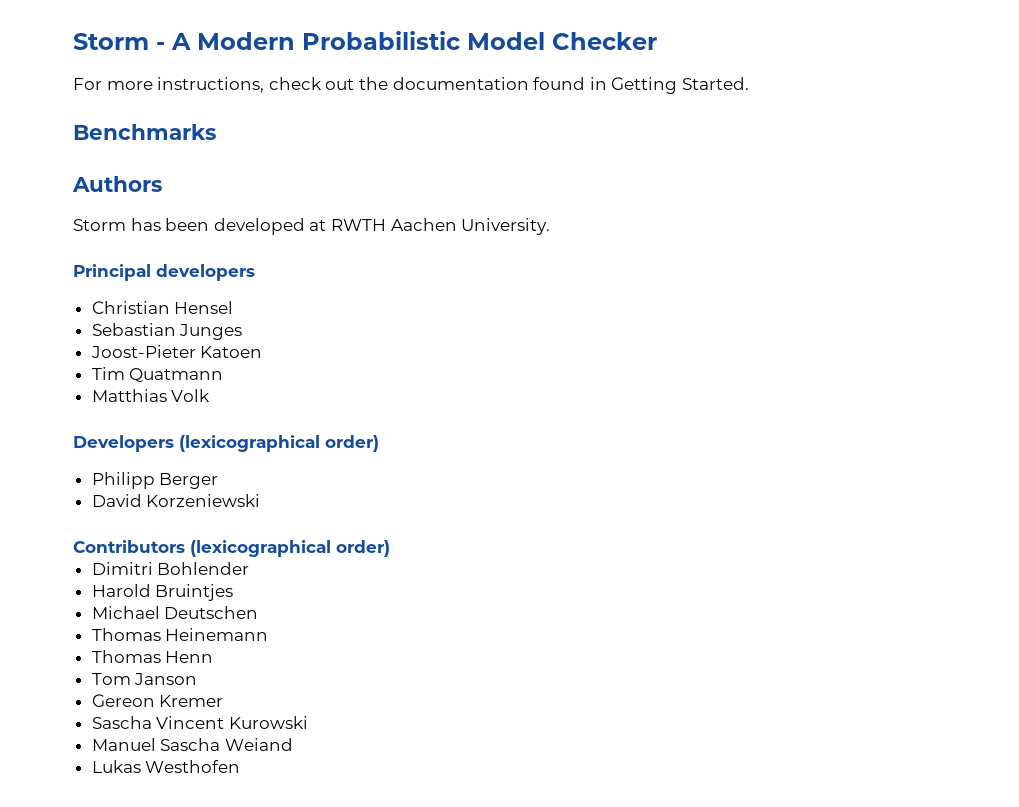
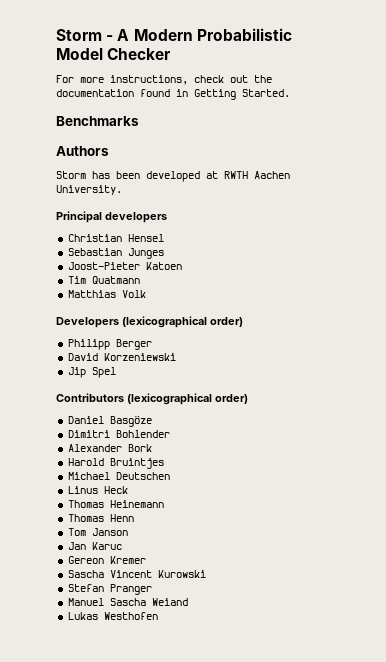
+ Jip Spel
+ Daniel Basgöze
+ Alexander Bork
+ Linus Heck
+ Jan Karuc
+ Stefan Pranger

